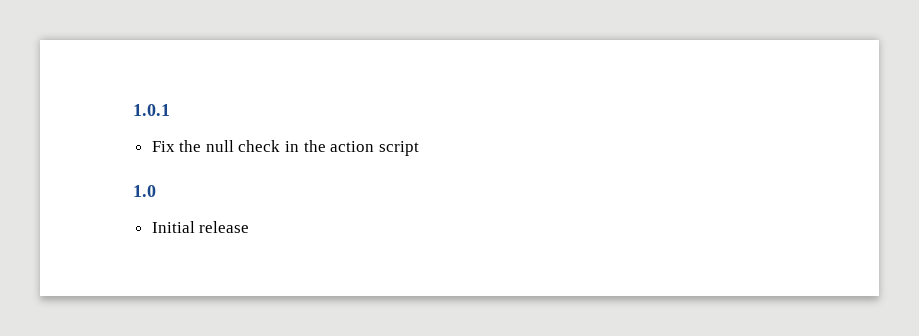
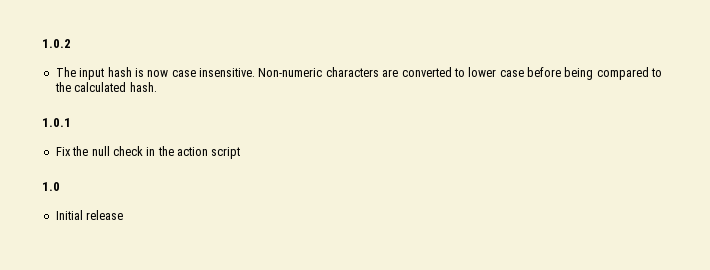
+ 1.0.2
+ The input hash is now case insensitive. Non-numeric characters are converted to lower case before being compared to the calculated hash.

